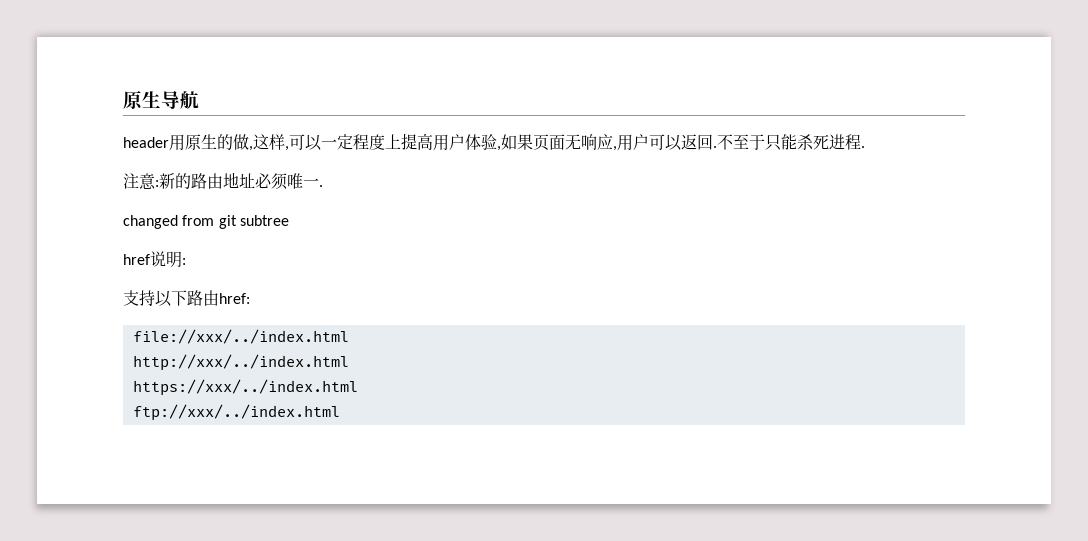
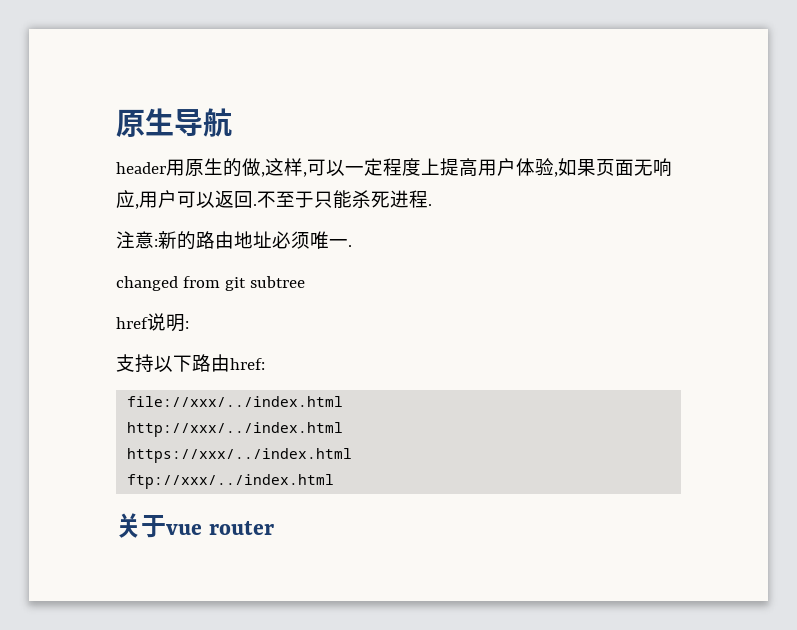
+ 关于vue router

